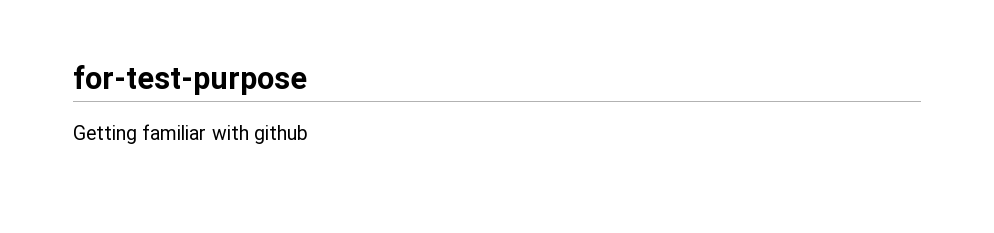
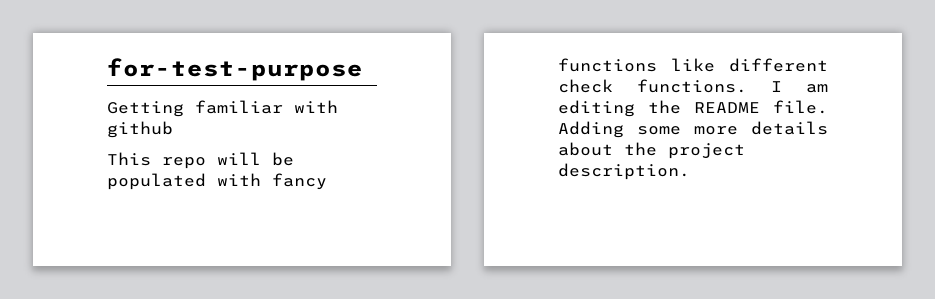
+ This repo will be populated with fancy functions like different check functions. I am editing the README file. Adding some more details about the project description.

